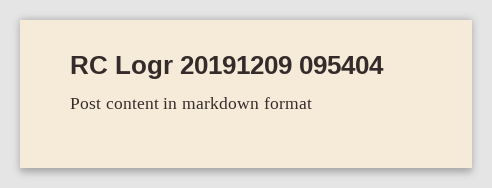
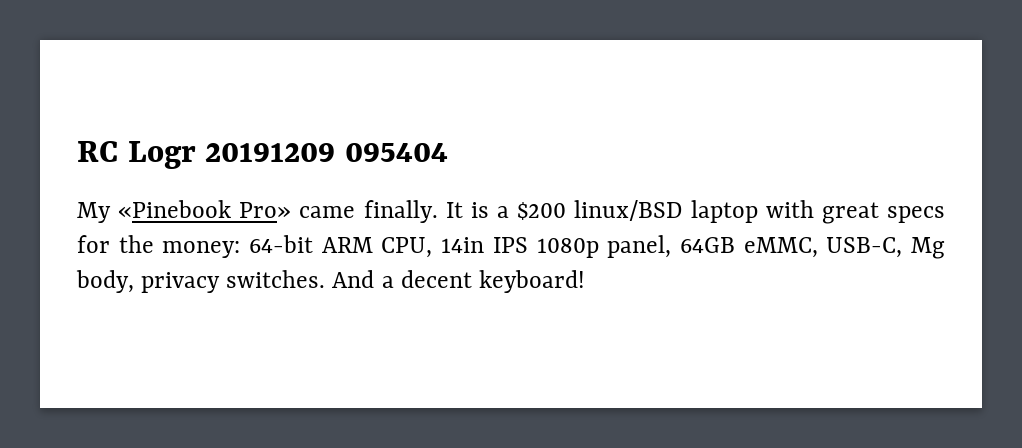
- Post content in markdown format
+ My «Pinebook Pro» came finally. It is a $200 linux/BSD laptop with great specs for the money: 64-bit ARM CPU, 14in IPS 1080p panel, 64GB eMMC, USB-C, Mg body, privacy switches. And a decent keyboard!

